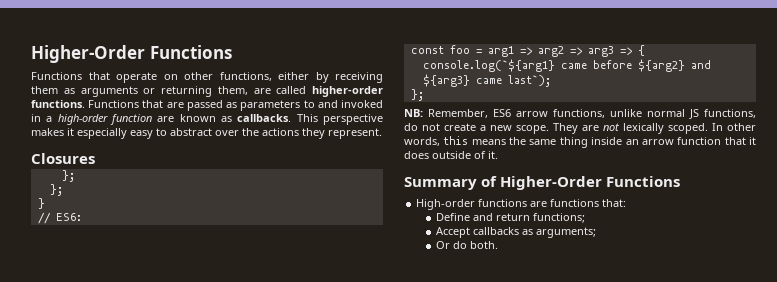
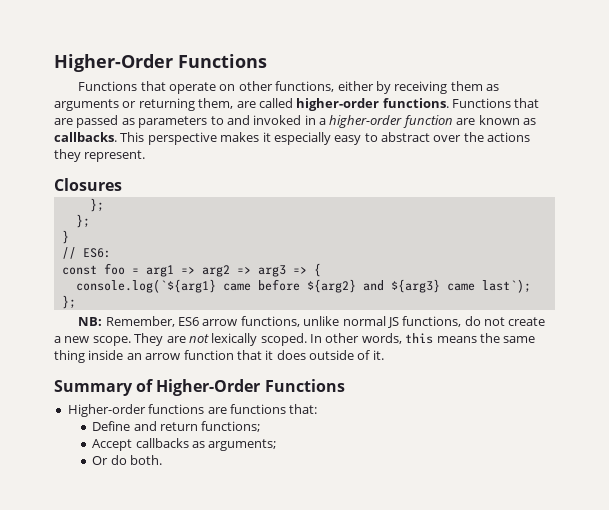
- Functions that are passed as parameters to and invoked in a high-order function are known as callbacks.
+ Functions that are passed as parameters to and invoked in a higher-order function are known as callbacks.
- High-order functions are functions that:
+ Higher-order functions are functions that:

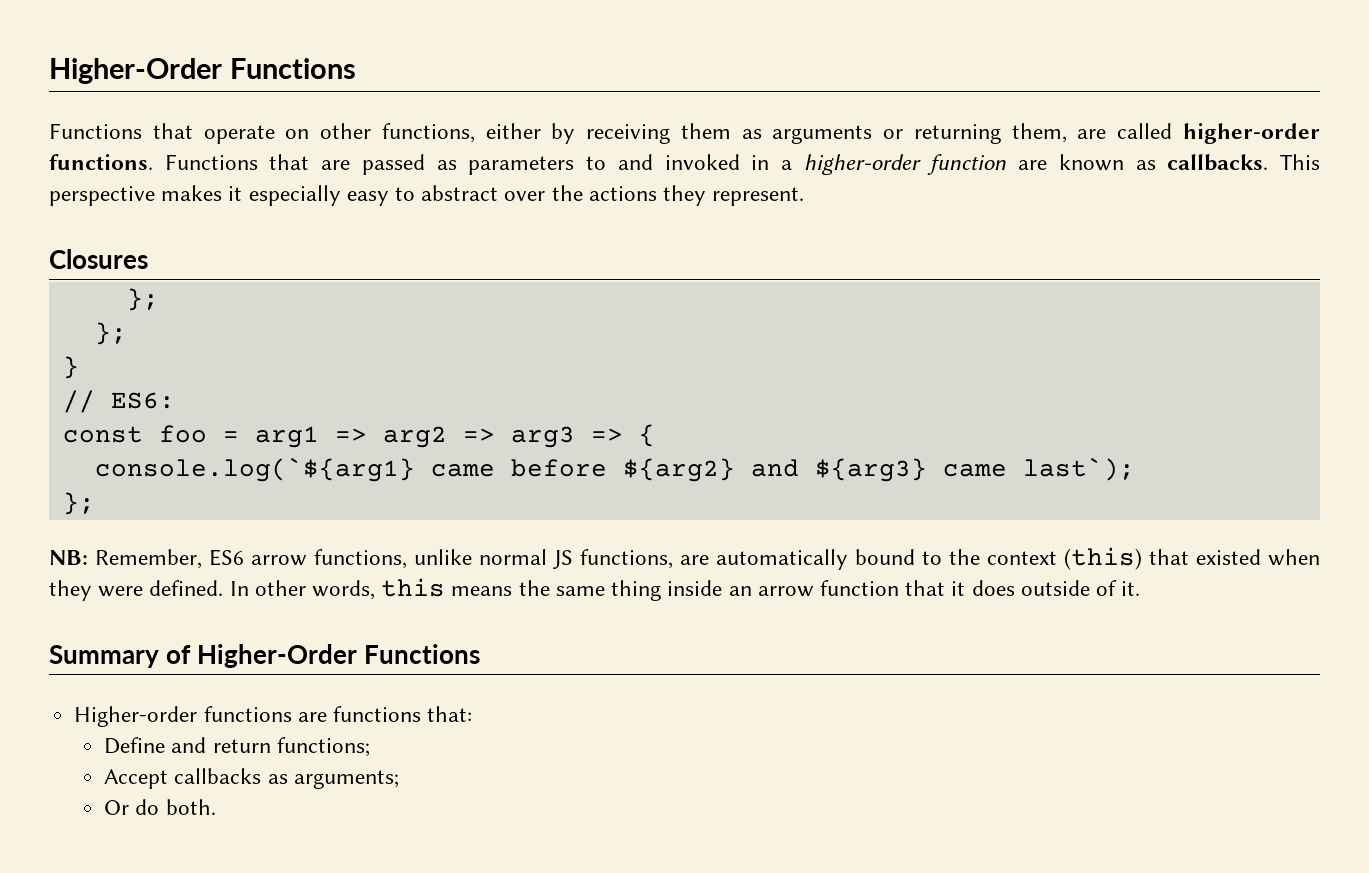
- NB: Remember, ES6 arrow functions, unlike normal JS functions, do not create a new scope. They are not lexically scoped.
+ NB: Remember, ES6 arrow functions, unlike normal JS functions, are automatically bound to the context (this) that existed when they were defined.

